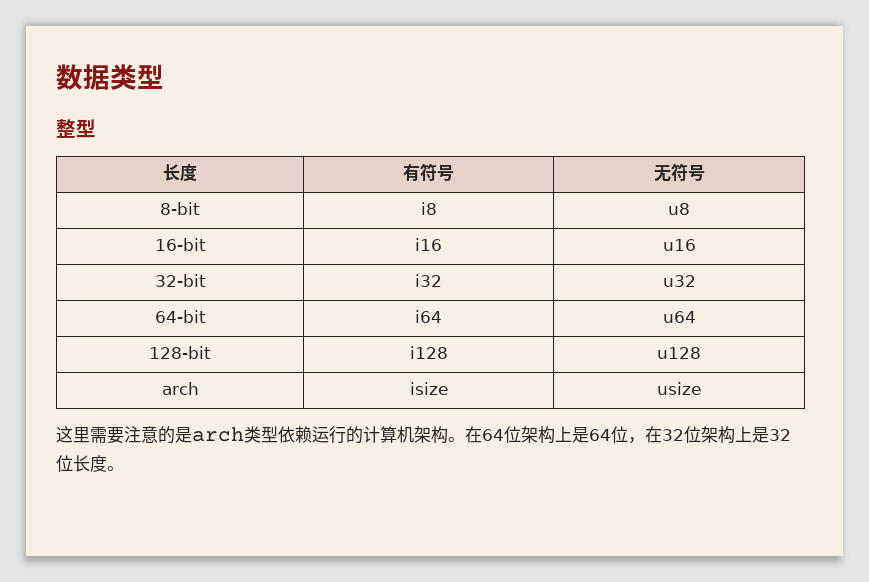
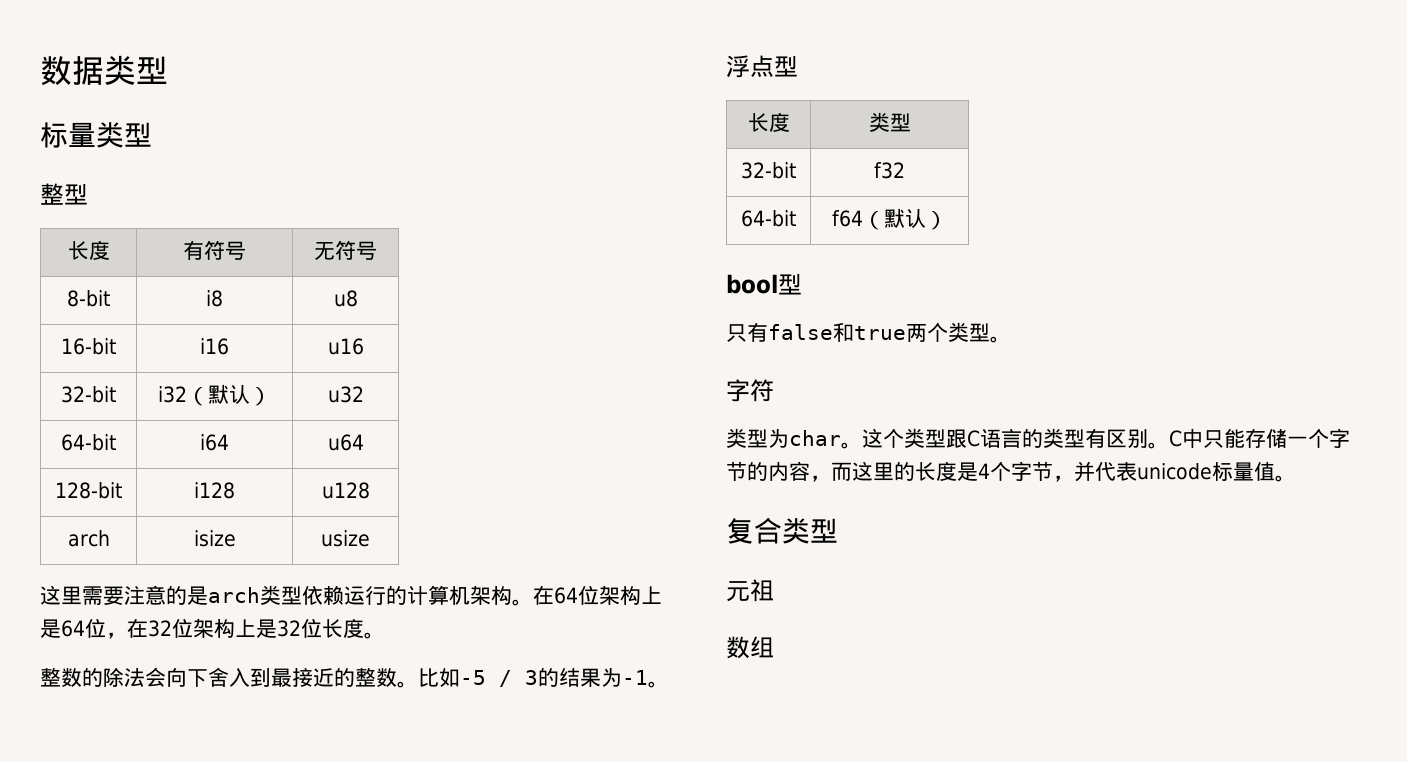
+ 标量类型
- 32-bit | i32 | u32
+ 32-bit | i32（默认） | u32
+ 整数的除法会向下舍入到最接近的整数。比如-5 / 3的结果为-1。
+ 浮点型
+ 长度 | 类型
+ 32-bit | f32
+ 64-bit | f64（默认）
+ bool型
+ 只有false和true两个类型。
+ 字符
+ 类型为char。这个类型跟C语言的类型有区别。C中只能存储一个字节的内容，而这里的长度是4个字节，并代表unicode标量值。
+ 复合类型
+ 元祖
+ 数组

